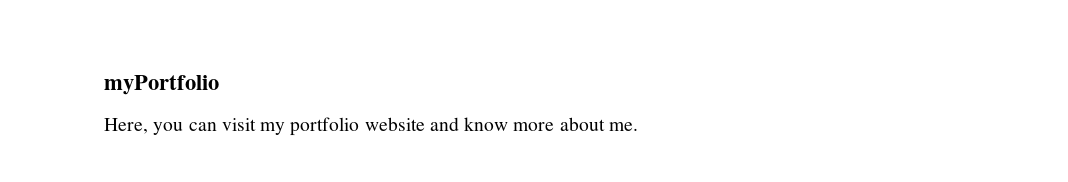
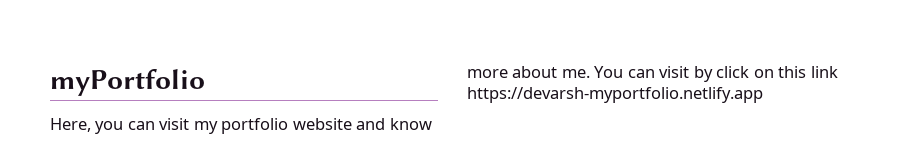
+ You can visit by click on this link https://devarsh-myportfolio.netlify.app

